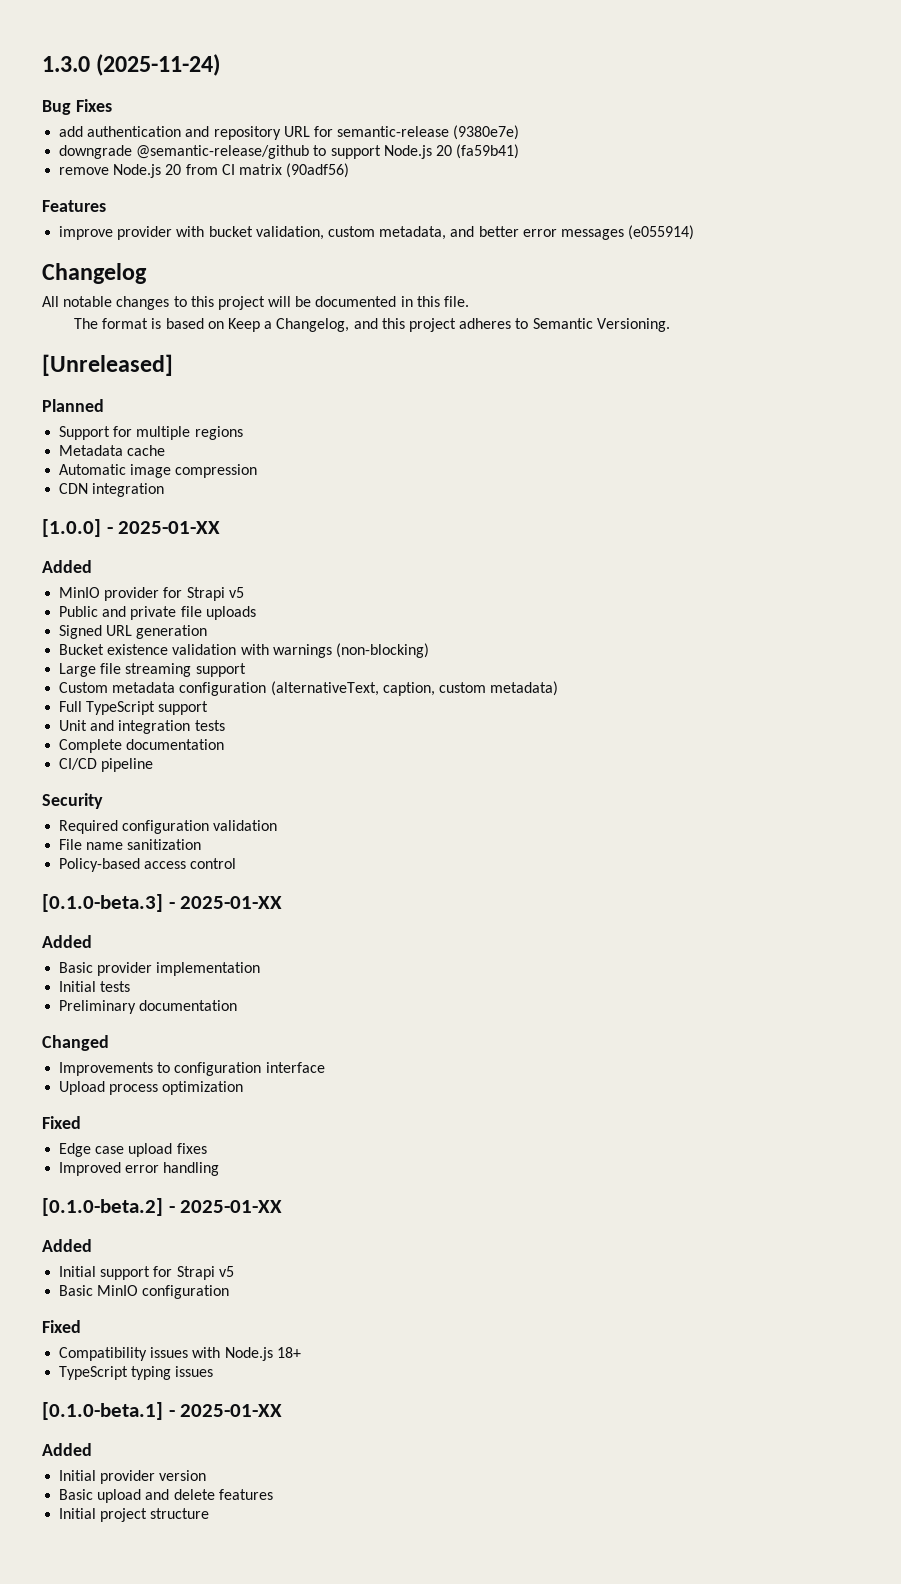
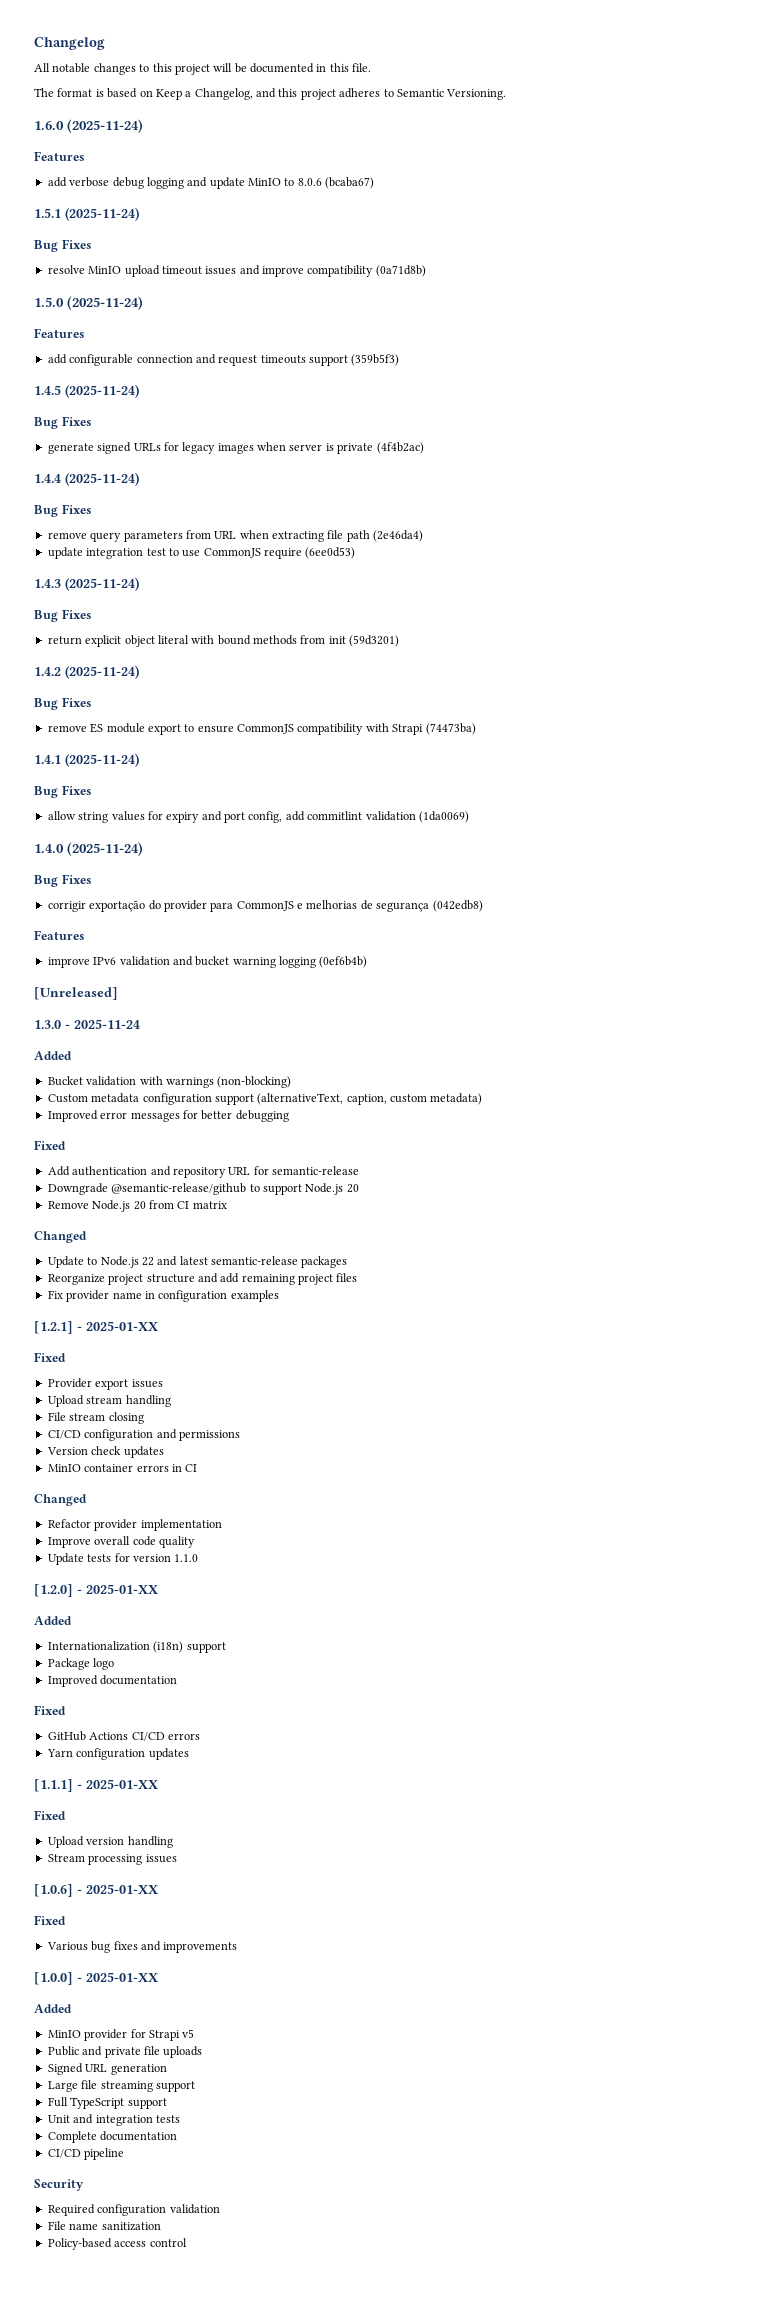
- 1.3.0 (2025-11-24)
- Bug Fixes
- add authentication and repository URL for semantic-release (9380e7e)
- downgrade @semantic-release/github to support Node.js 20 (fa59b41)
- remove Node.js 20 from CI matrix (90adf56)
- Features
- improve provider with bucket validation, custom metadata, and better error messages (e055914)
+ 1.6.0 (2025-11-24)
+ Features
+ add verbose debug logging and update MinIO to 8.0.6 (bcaba67)
+ 1.5.1 (2025-11-24)
+ Bug Fixes
+ resolve MinIO upload timeout issues and improve compatibility (0a71d8b)
+ 1.5.0 (2025-11-24)
+ Features
+ add configurable connection and request timeouts support (359b5f3)
+ 1.4.5 (2025-11-24)
+ Bug Fixes
+ generate signed URLs for legacy images when server is private (4f4b2ac)
+ 1.4.4 (2025-11-24)
+ Bug Fixes
+ remove query parameters from URL when extracting file path (2e46da4)
+ update integration test to use CommonJS require (6ee0d53)
+ 1.4.3 (2025-11-24)
+ Bug Fixes
+ return explicit object literal with bound methods from init (59d3201)
+ 1.4.2 (2025-11-24)
+ Bug Fixes
+ remove ES module export to ensure CommonJS compatibility with Strapi (74473ba)
+ 1.4.1 (2025-11-24)
+ Bug Fixes
+ allow string values for expiry and port config, add commitlint validation (1da0069)
+ 1.4.0 (2025-11-24)
+ Bug Fixes
+ corrigir exportação do provider para CommonJS e melhorias de segurança (042edb8)
+ Features
+ improve IPv6 validation and bucket warning logging (0ef6b4b)
  [Unreleased]
- Planned
- Support for multiple regions
- Metadata cache
- Automatic image compression
- CDN integration
+ 1.3.0 - 2025-11-24
+ Added
+ Bucket validation with warnings (non-blocking)
+ Custom metadata configuration support (alternativeText, caption, custom metadata)
+ Improved error messages for better debugging
+ Fixed
+ Add authentication and repository URL for semantic-release
+ Downgrade @semantic-release/github to support Node.js 20
+ Remove Node.js 20 from CI matrix
+ Changed
+ Update to Node.js 22 and latest semantic-release packages
+ Reorganize project structure and add remaining project files
+ Fix provider name in configuration examples
+ [1.2.1] - 2025-01-XX
+ Fixed
+ Provider export issues
+ Upload stream handling
+ File stream closing
+ CI/CD configuration and permissions
+ Version check updates
+ MinIO container errors in CI
+ Changed
+ Refactor provider implementation
+ Improve overall code quality
+ Update tests for version 1.1.0
+ [1.2.0] - 2025-01-XX
+ Added
+ Internationalization (i18n) support
+ Package logo
+ Improved documentation
+ Fixed
+ GitHub Actions CI/CD errors
+ Yarn configuration updates
+ [1.1.1] - 2025-01-XX
+ Fixed
+ Upload version handling
+ Stream processing issues
+ [1.0.6] - 2025-01-XX
+ Fixed
+ Various bug fixes and improvements
- Bucket existence validation with warnings (non-blocking)
  Large file streaming support
- Custom metadata configuration (alternativeText, caption, custom metadata)
- [0.1.0-beta.3] - 2025-01-XX
- Added
- Basic provider implementation
- Initial tests
- Preliminary documentation
- Changed
- Improvements to configuration interface
- Upload process optimization
- Fixed
- Edge case upload fixes
- Improved error handling
- [0.1.0-beta.2] - 2025-01-XX
- Added
- Initial support for Strapi v5
- Basic MinIO configuration
- Fixed
- Compatibility issues with Node.js 18+
- TypeScript typing issues
- [0.1.0-beta.1] - 2025-01-XX
- Added
- Initial provider version
- Basic upload and delete features
- Initial project structure

